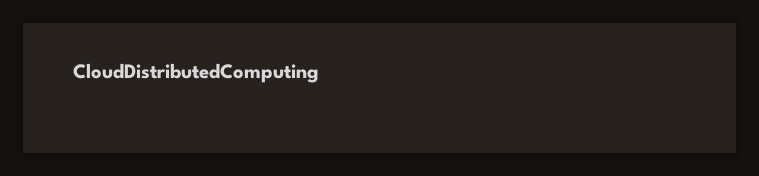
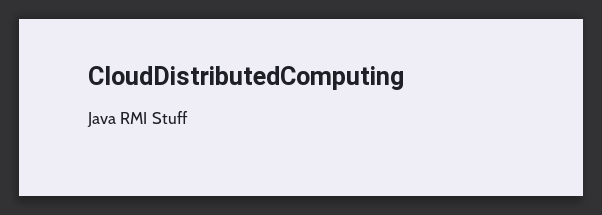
+ Java RMI Stuff

